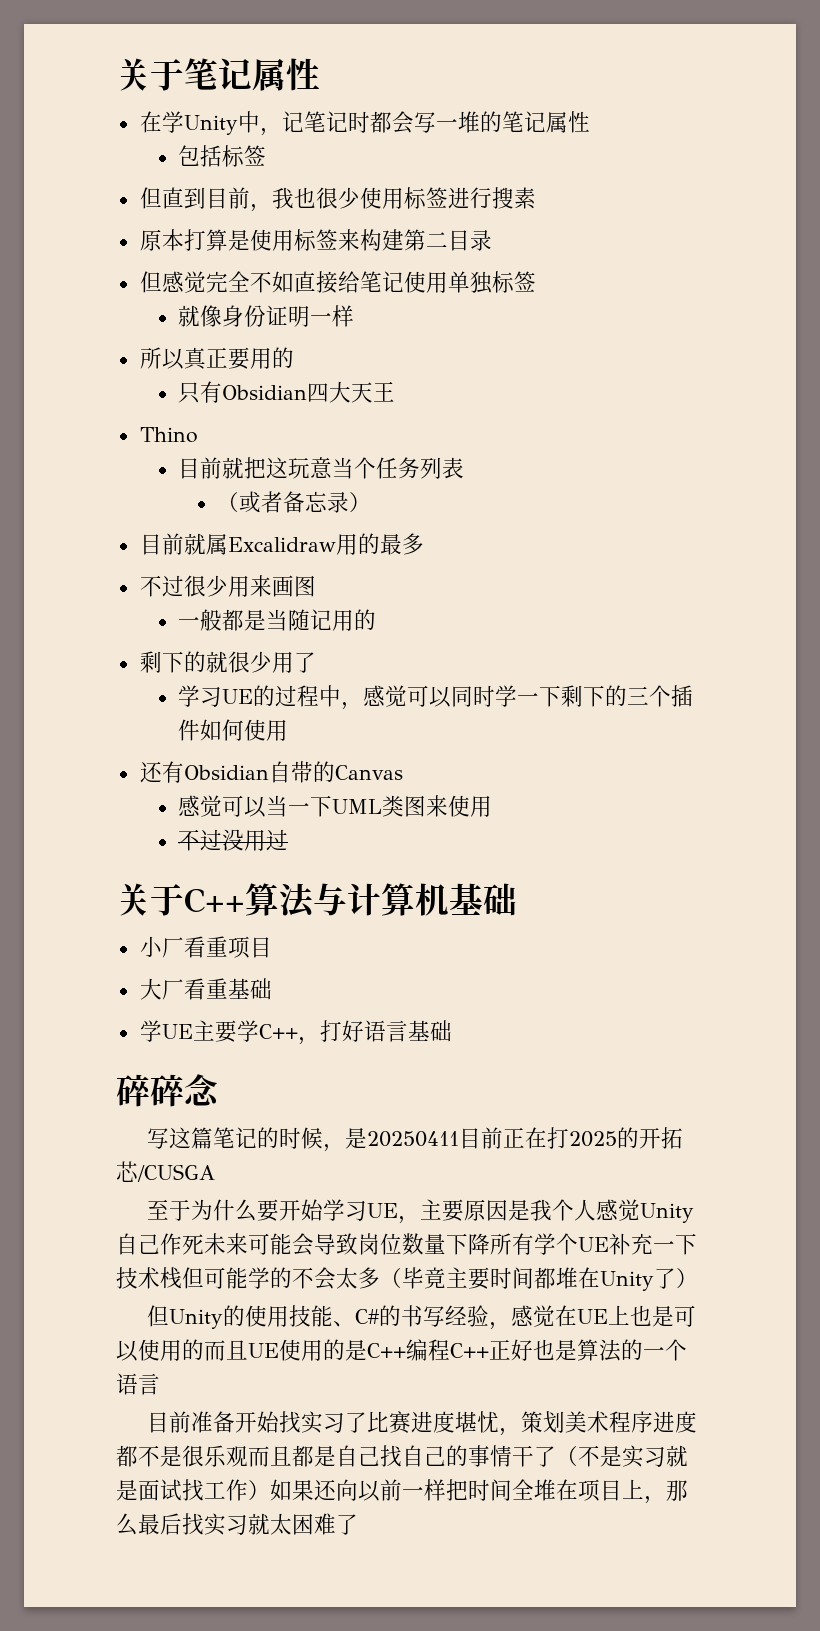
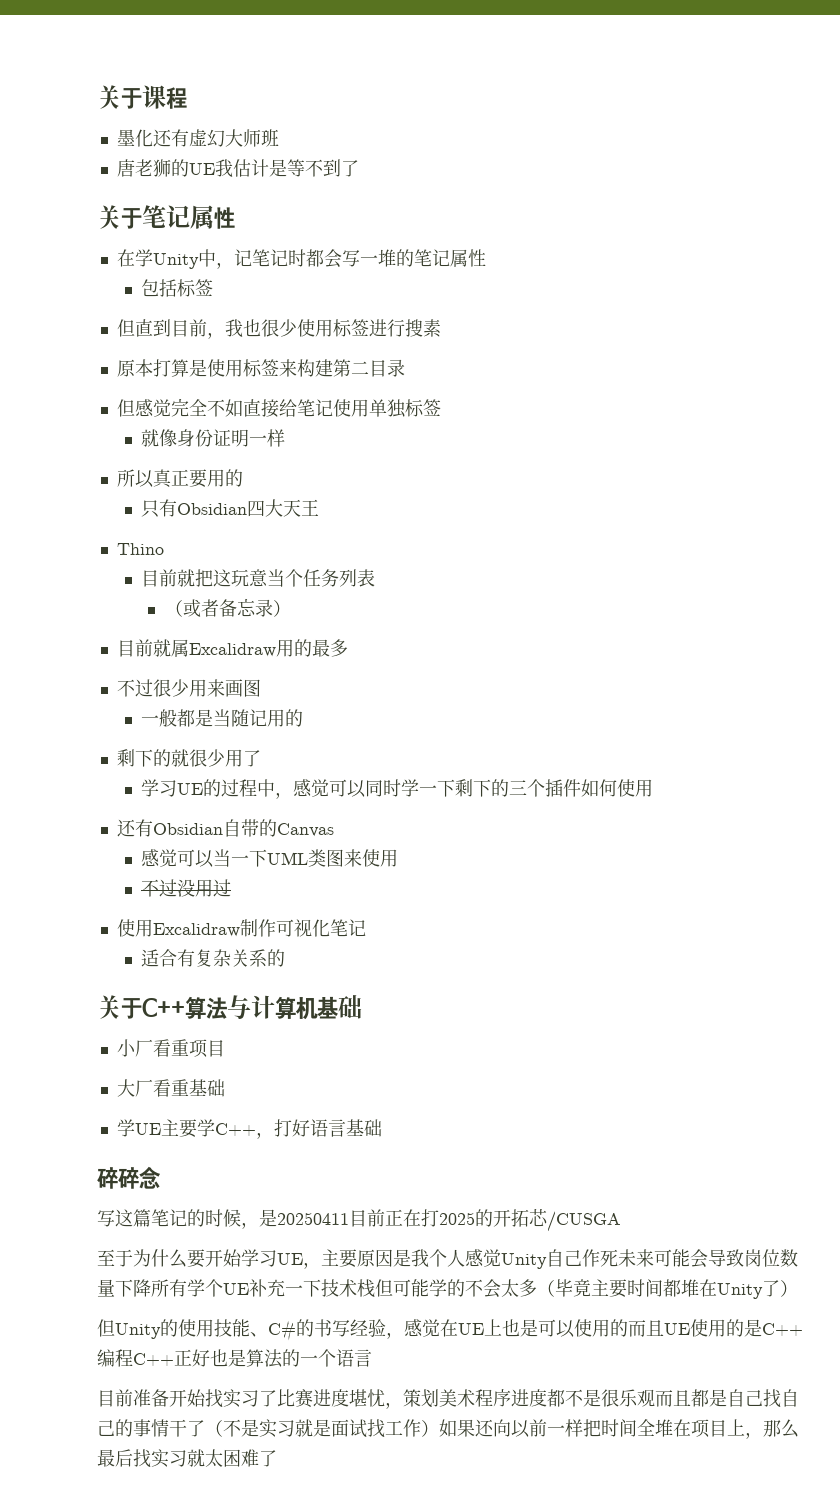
+ 关于课程
+ 墨化还有虚幻大师班
+ 唐老狮的UE我估计是等不到了
+ 使用Excalidraw制作可视化笔记
+ 适合有复杂关系的

